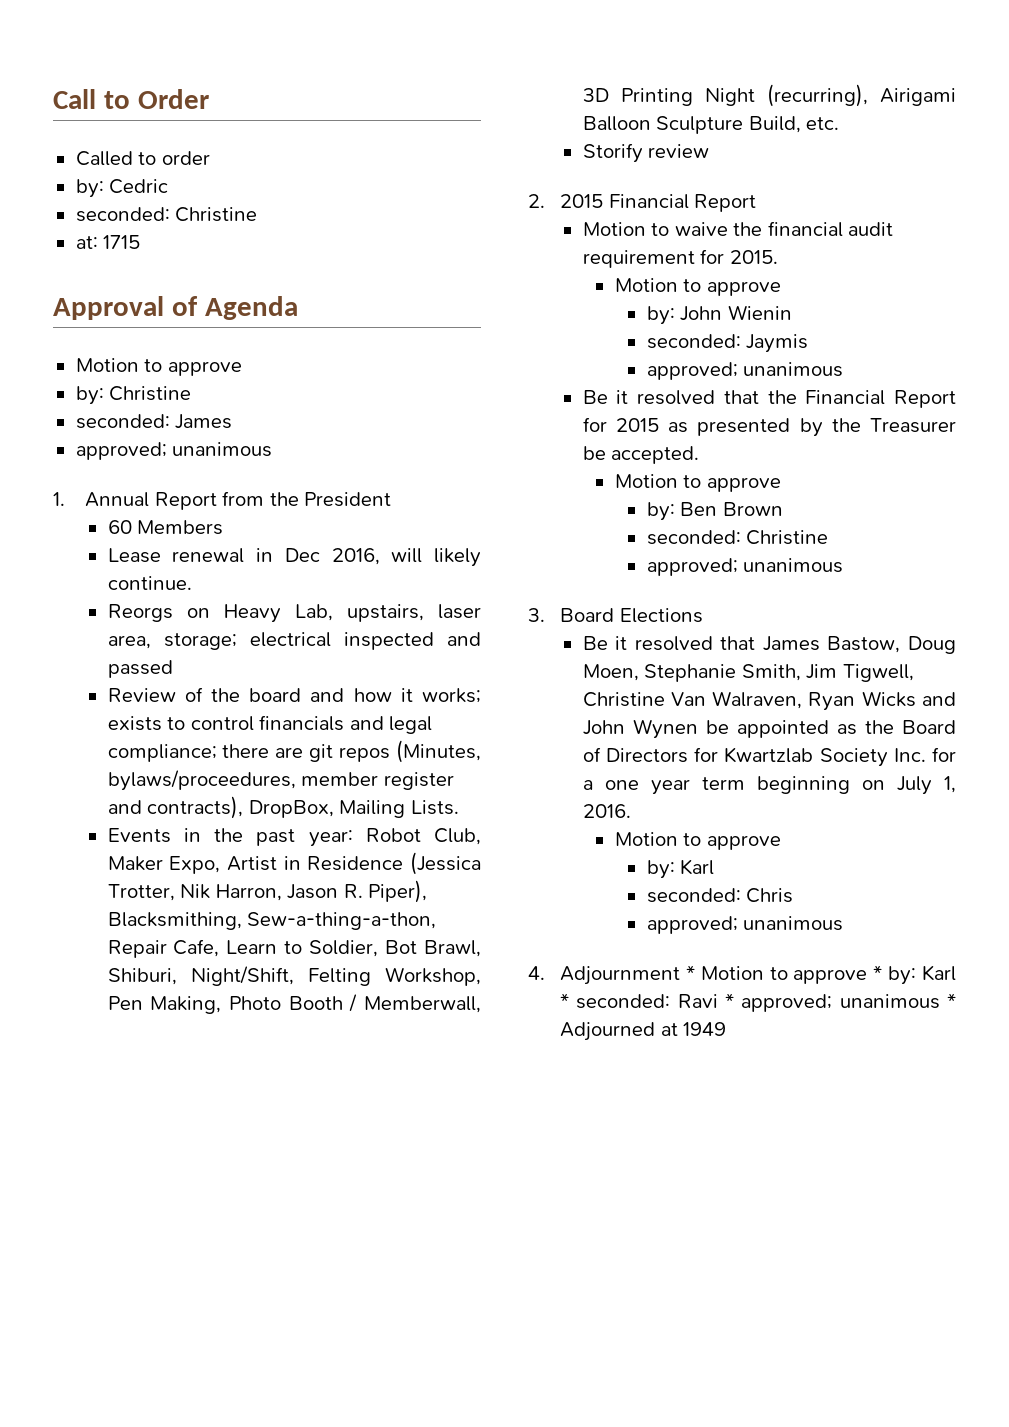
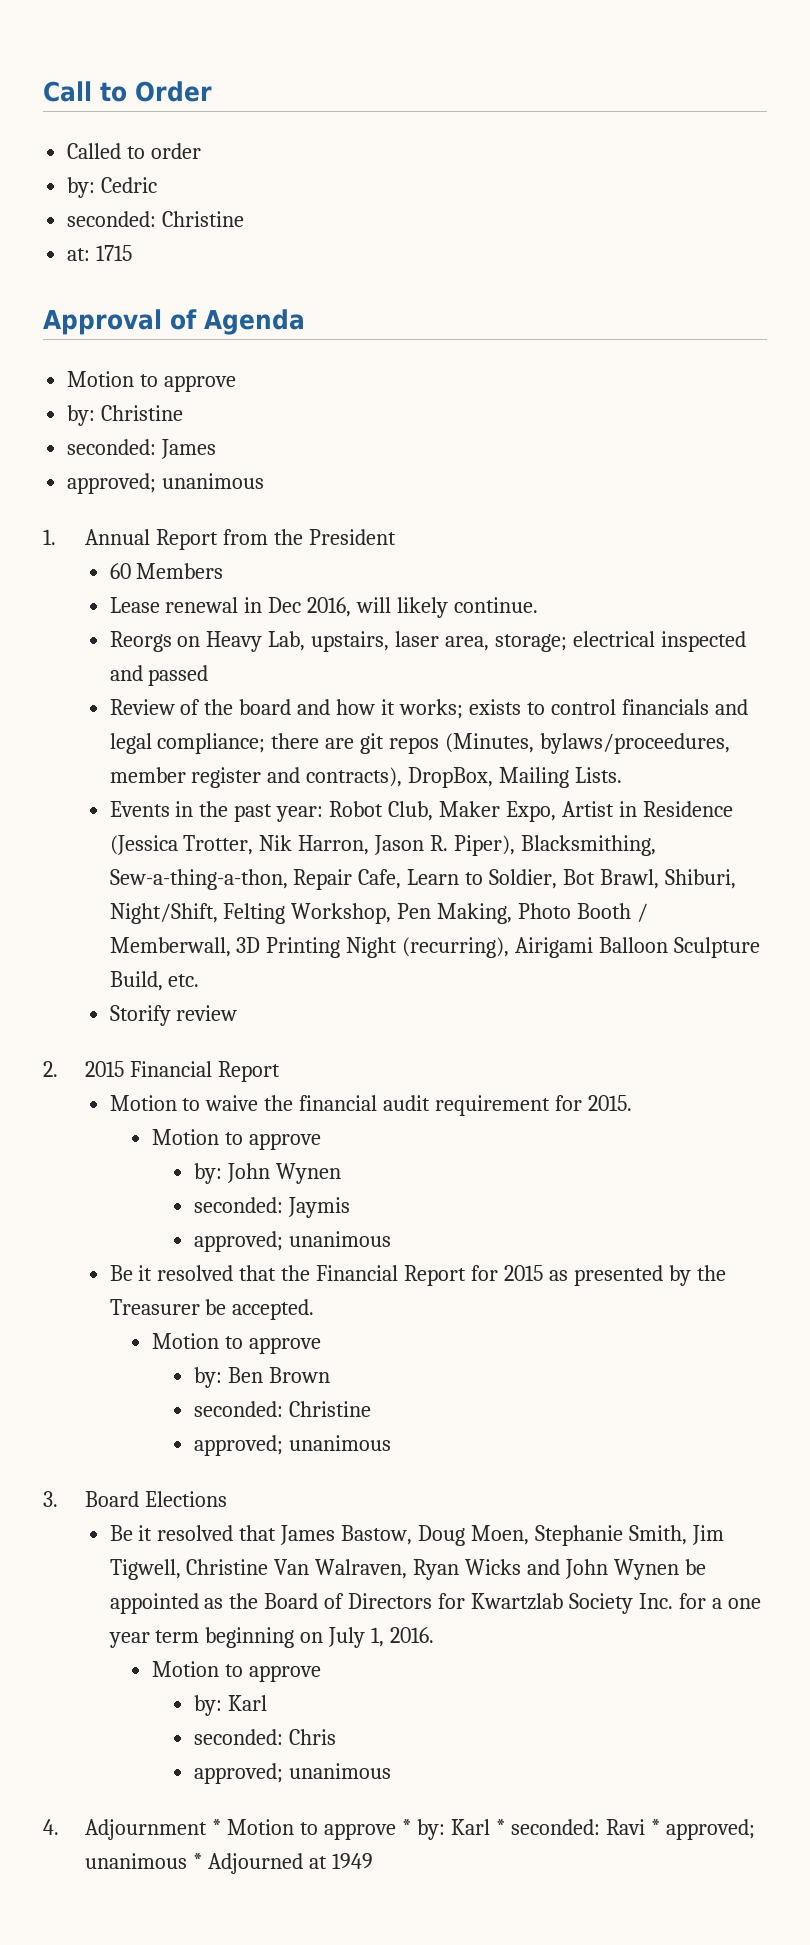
- by: John Wienin
+ by: John Wynen

